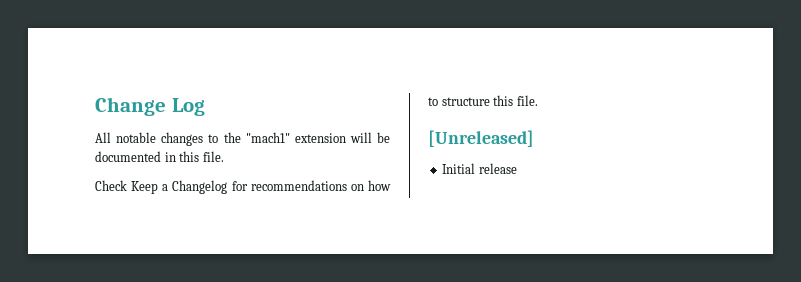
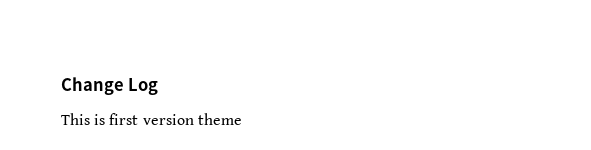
- All notable changes to the "mach1" extension will be documented in this file.
- Check Keep a Changelog for recommendations on how to structure this file.
- [Unreleased]
- Initial release
+ This is first version theme

